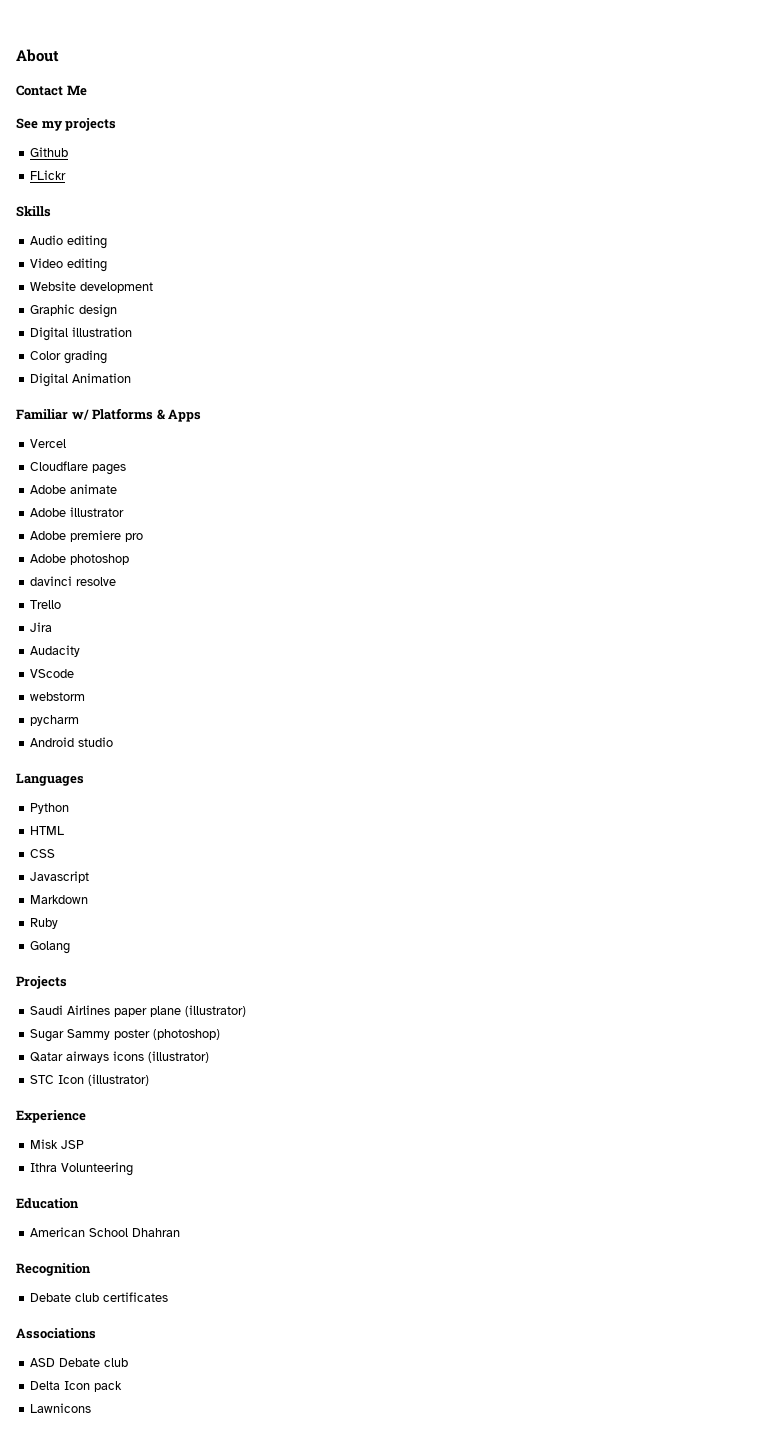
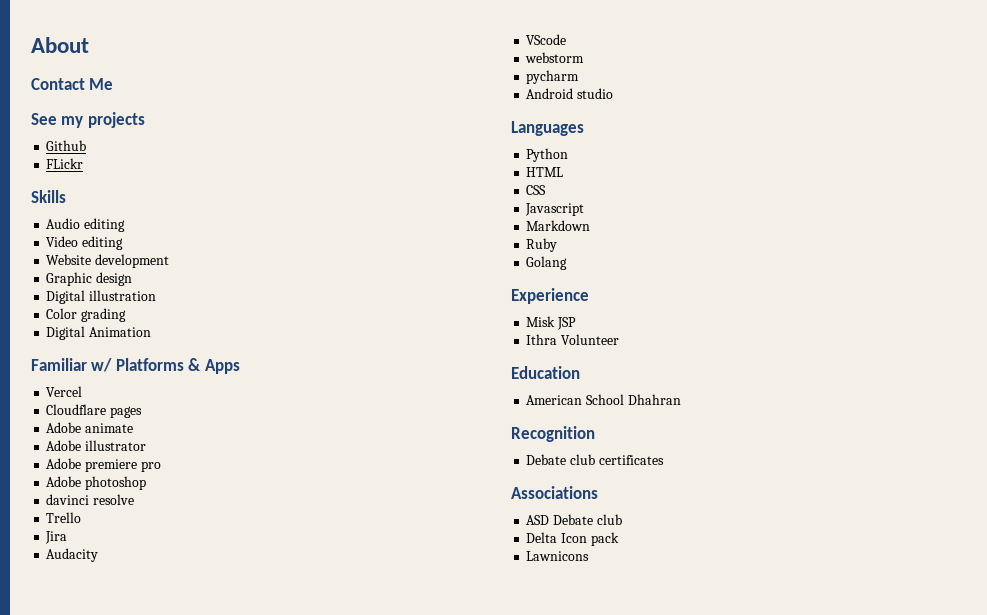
- Projects
- Saudi Airlines paper plane (illustrator)
- Sugar Sammy poster (photoshop)
- Qatar airways icons (illustrator)
- STC Icon (illustrator)
- Ithra Volunteering
+ Ithra Volunteer

